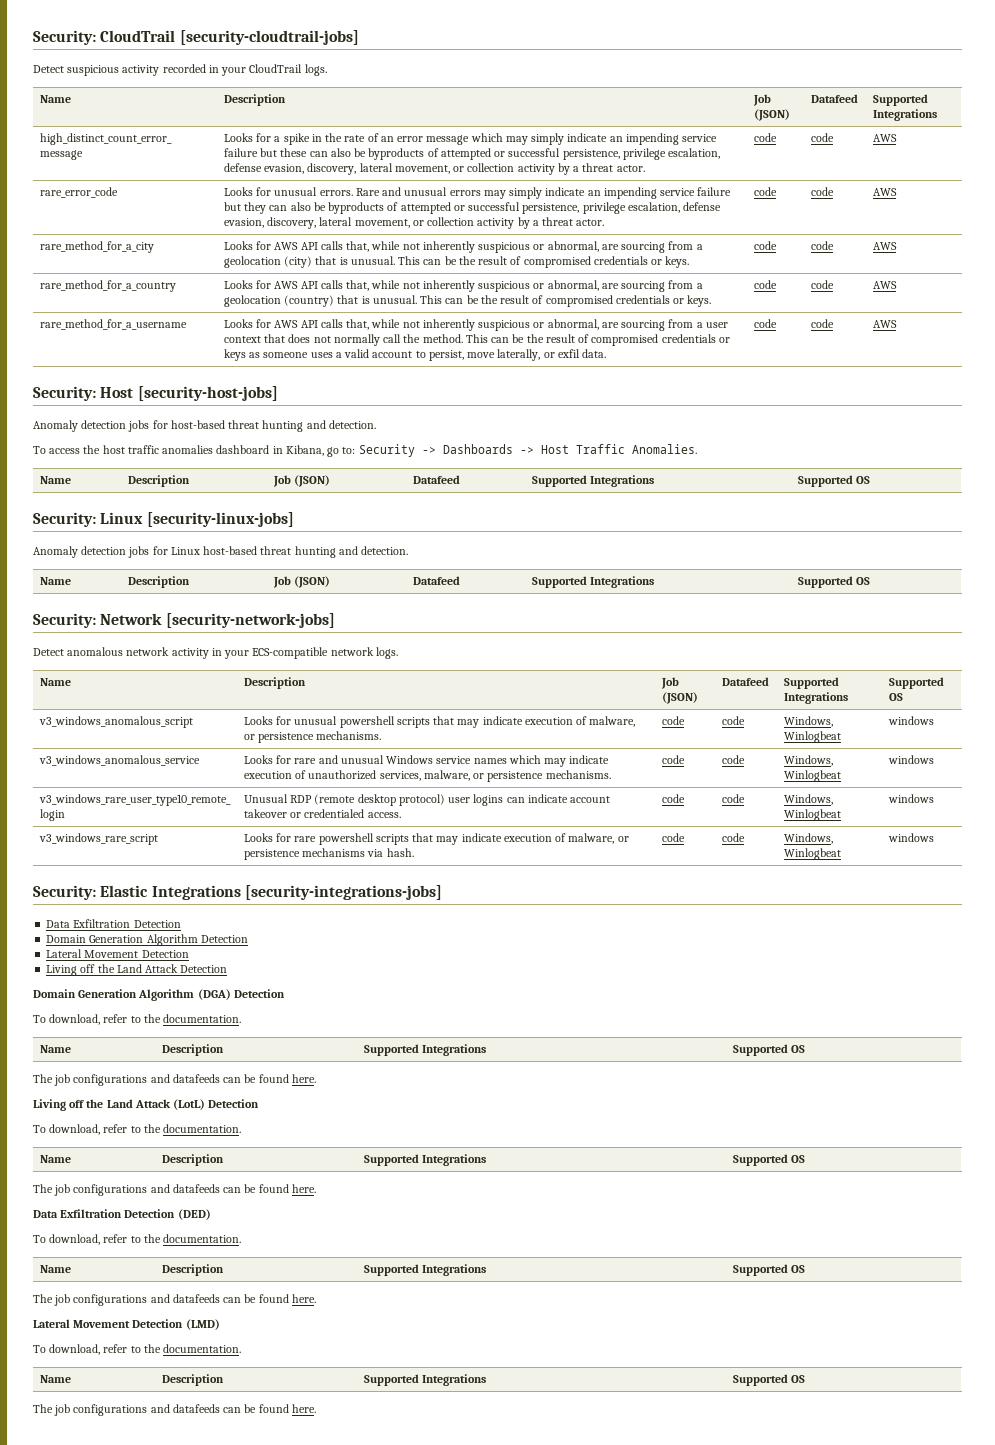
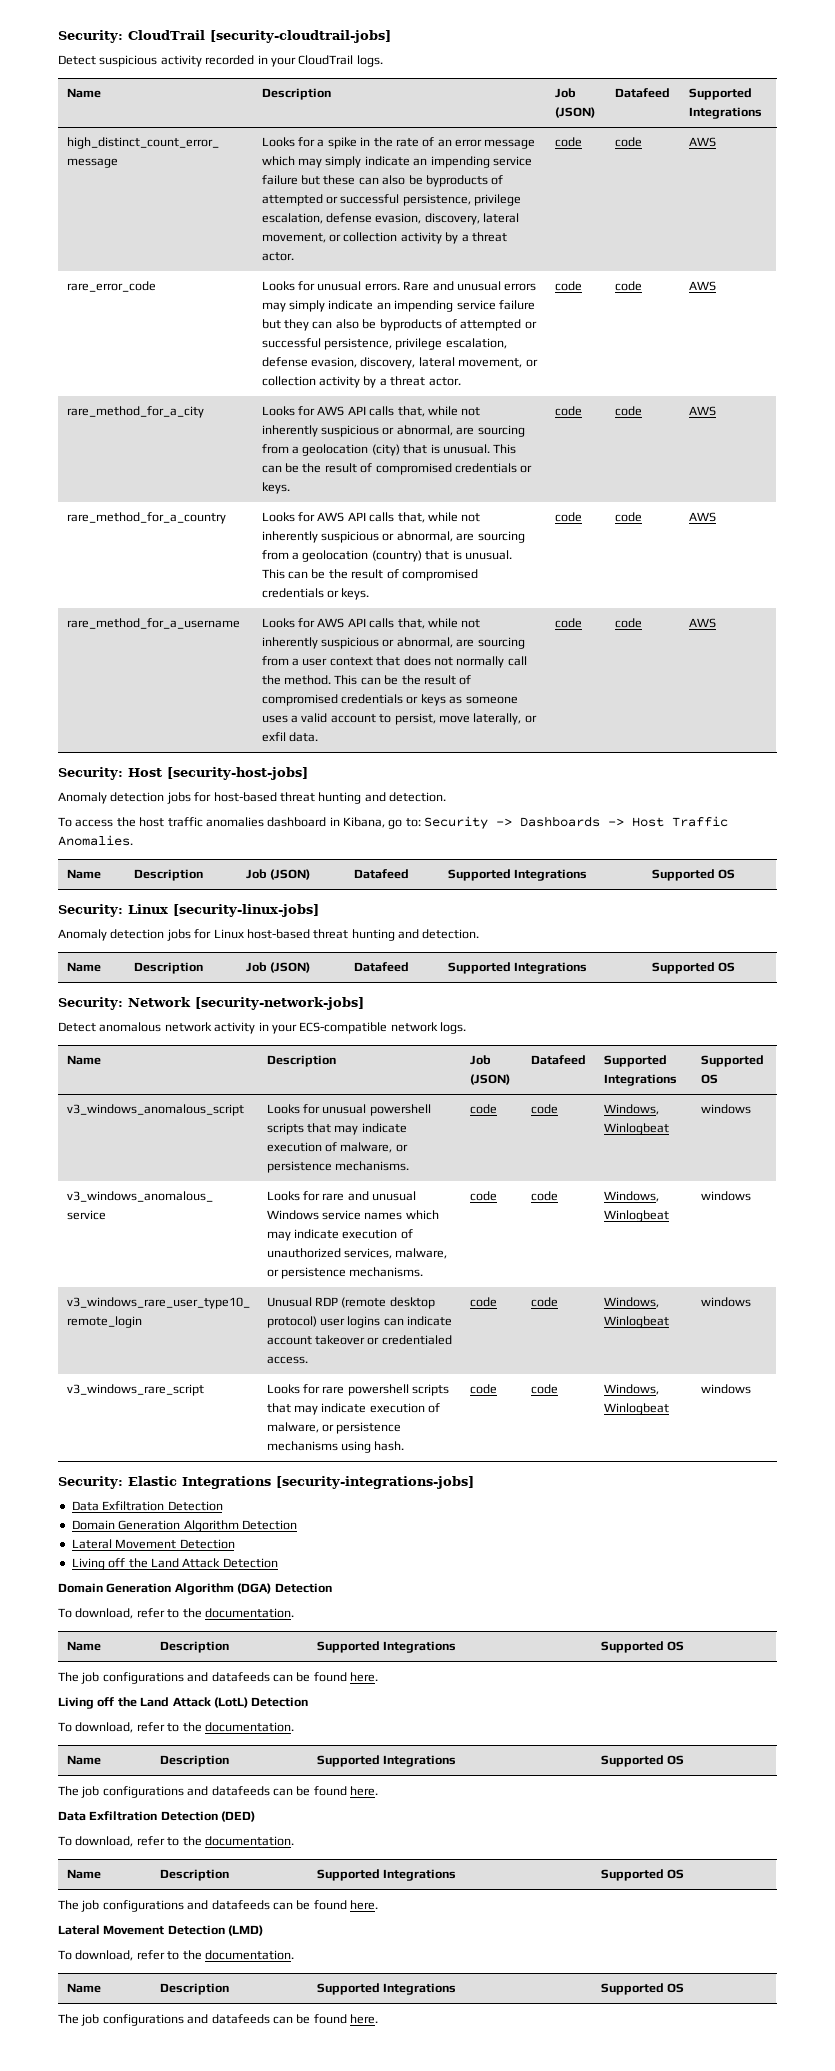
- v3_windows_rare_script | Looks for rare powershell scripts that may indicate execution of malware, or persistence mechanisms via hash. | code | code | Windows, Winlogbeat | windows
+ v3_windows_rare_script | Looks for rare powershell scripts that may indicate execution of malware, or persistence mechanisms using hash. | code | code | Windows, Winlogbeat | windows

